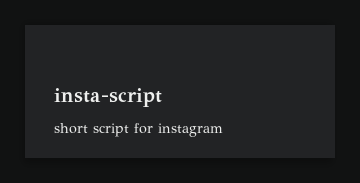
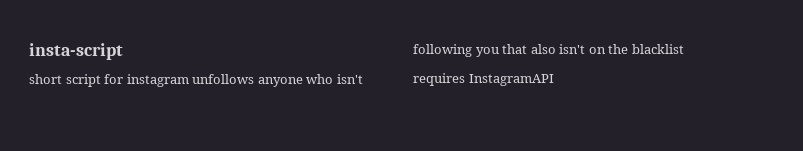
- short script for instagram
+ short script for instagram unfollows anyone who isn't following you that also isn't on the blacklist
+ requires InstagramAPI

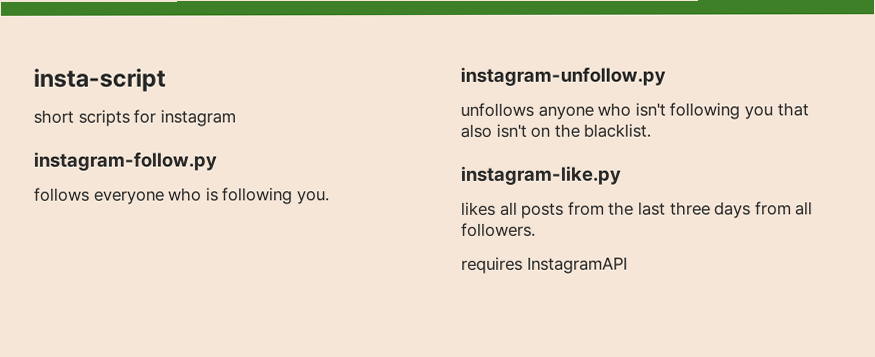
- short script for instagram unfollows anyone who isn't following you that also isn't on the blacklist
+ short scripts for instagram
+ instagram-follow.py
+ follows everyone who is following you.
+ instagram-unfollow.py
+ unfollows anyone who isn't following you that also isn't on the blacklist.
+ instagram-like.py
+ likes all posts from the last three days from all followers.

